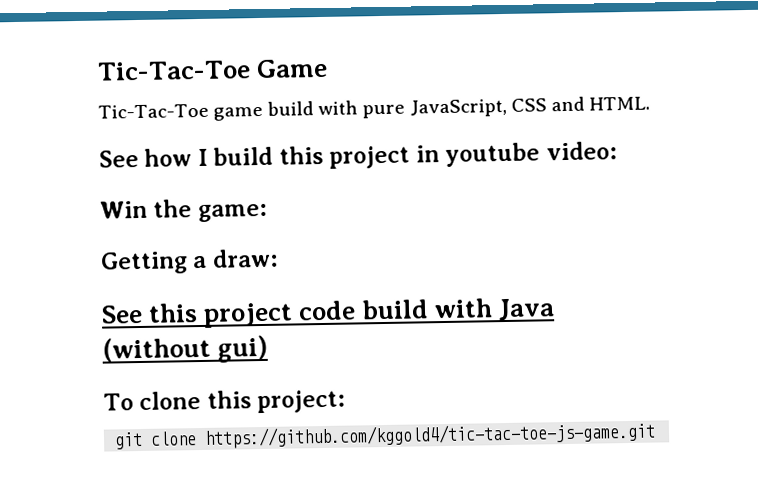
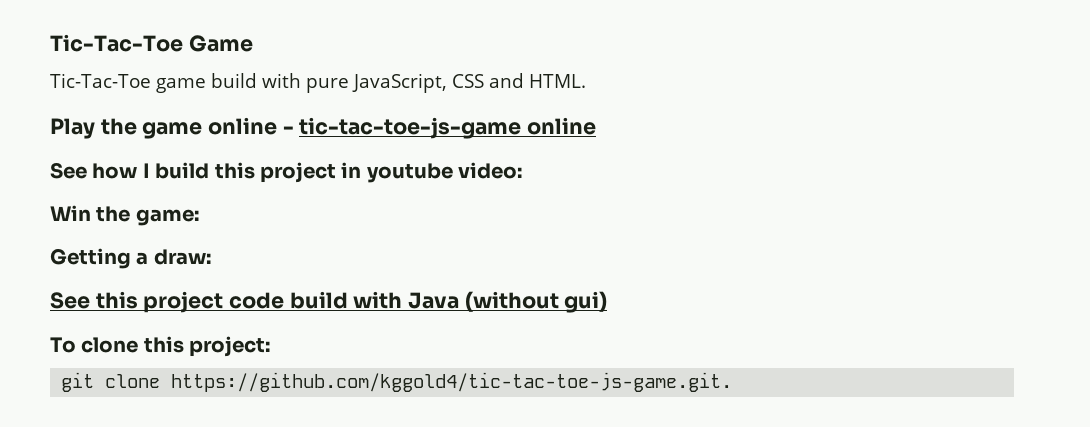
+ Play the game online - tic-tac-toe-js-game online
- git clone https://github.com/kggold4/tic-tac-toe-js-game.git
+ git clone https://github.com/kggold4/tic-tac-toe-js-game.git.

